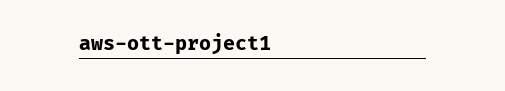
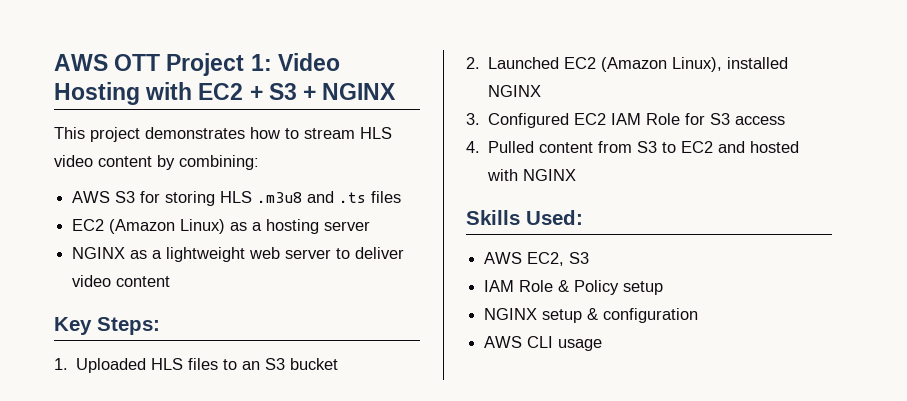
- aws-ott-project1
+ AWS OTT Project 1: Video Hosting with EC2 + S3 + NGINX
+ This project demonstrates how to stream HLS video content by combining:
+ AWS S3 for storing HLS .m3u8 and .ts files
+ EC2 (Amazon Linux) as a hosting server
+ NGINX as a lightweight web server to deliver video content
+ Key Steps:
+ 1. Uploaded HLS files to an S3 bucket
+ 2. Launched EC2 (Amazon Linux), installed NGINX
+ 3. Configured EC2 IAM Role for S3 access
+ 4. Pulled content from S3 to EC2 and hosted with NGINX
+ Skills Used:
+ AWS EC2, S3
+ IAM Role & Policy setup
+ NGINX setup & configuration
+ AWS CLI usage

